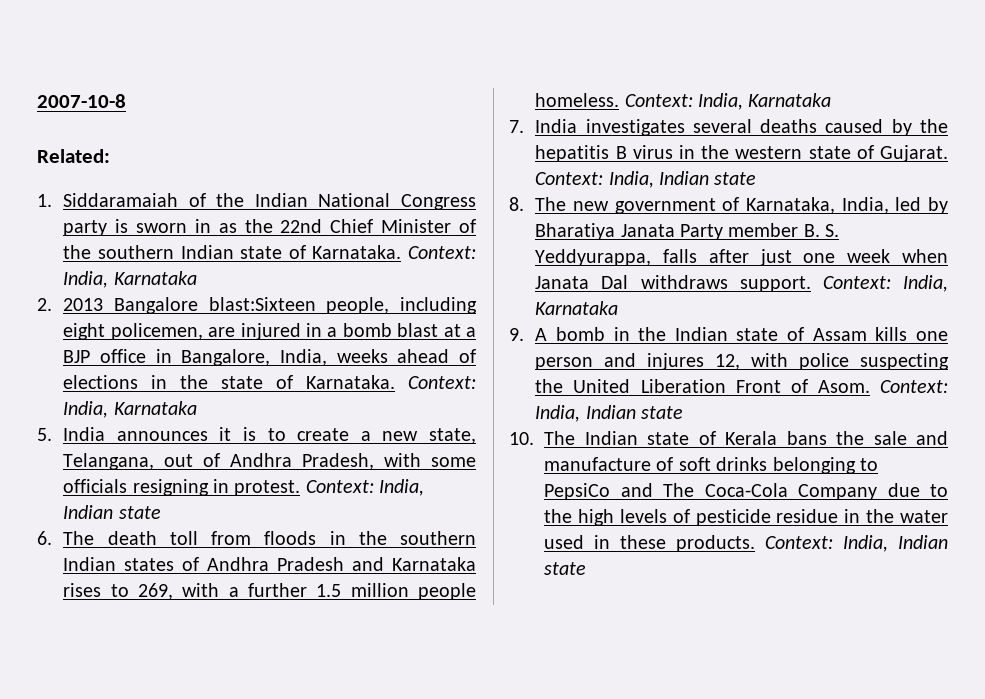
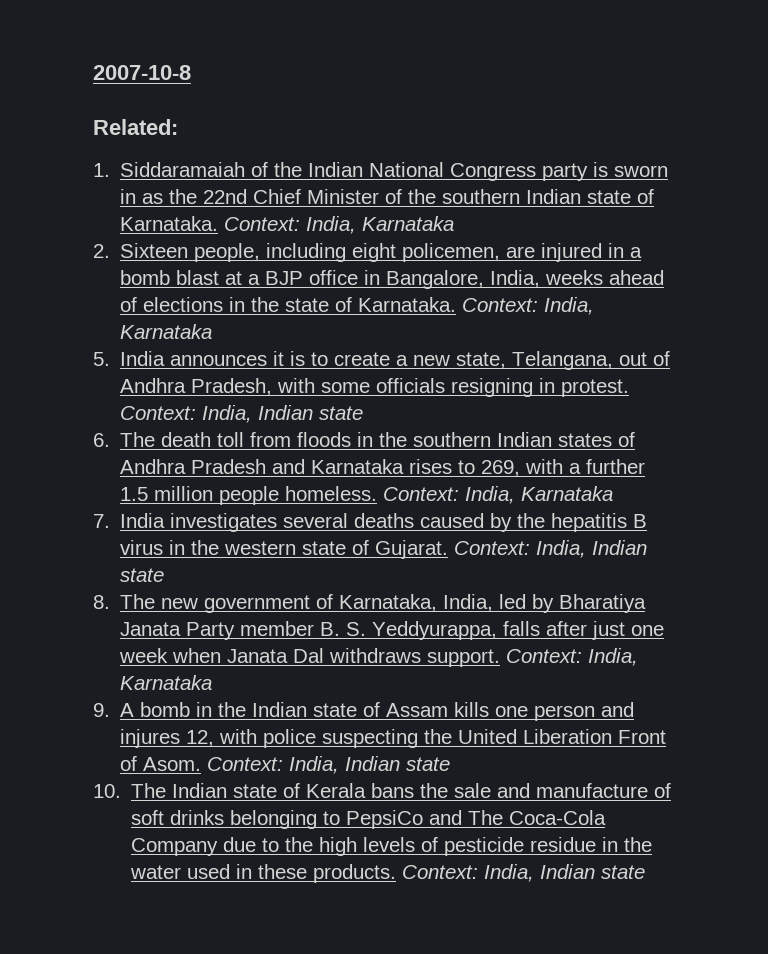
- 2. 2013 Bangalore blast:Sixteen people, including eight policemen, are injured in a bomb blast at a BJP office in Bangalore, India, weeks ahead of elections in the state of Karnataka.
+ 2. Sixteen people, including eight policemen, are injured in a bomb blast at a BJP office in Bangalore, India, weeks ahead of elections in the state of Karnataka.

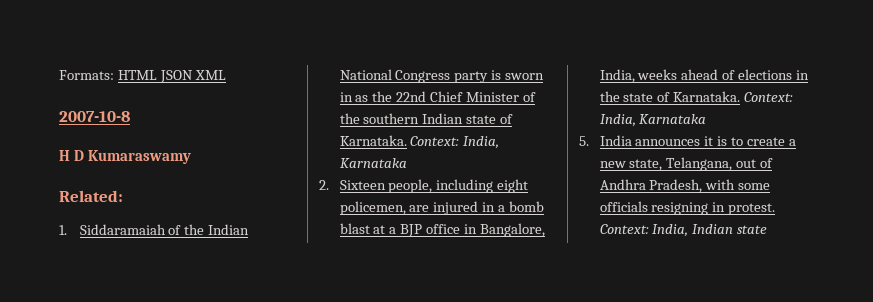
+ Formats: HTML JSON XML
  2007-10-8
+ H D Kumaraswamy
- 6. The death toll from floods in the southern Indian states of Andhra Pradesh and Karnataka rises to 269, with a further 1.5 million people homeless. Context: India, Karnataka
- 7. India investigates several deaths caused by the hepatitis B virus in the western state of Gujarat. Context: India, Indian state
- 8. The new government of Karnataka, India, led by Bharatiya Janata Party member B. S. Yeddyurappa, falls after just one week when Janata Dal withdraws support. Context: India, Karnataka
- 9. A bomb in the Indian state of Assam kills one person and injures 12, with police suspecting the United Liberation Front of Asom. Context: India, Indian state
- 10. The Indian state of Kerala bans the sale and manufacture of soft drinks belonging to PepsiCo and The Coca-Cola Company due to the high levels of pesticide residue in the water used in these products. Context: India, Indian state

